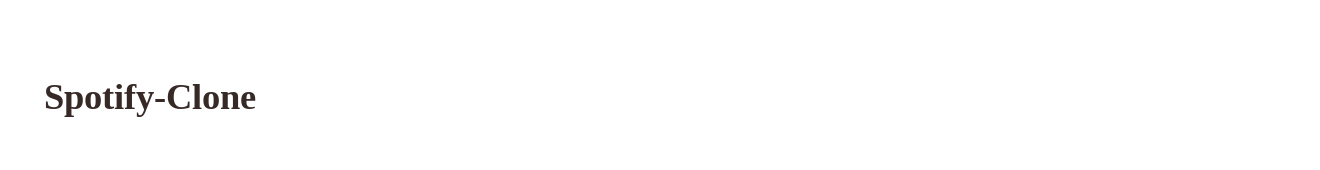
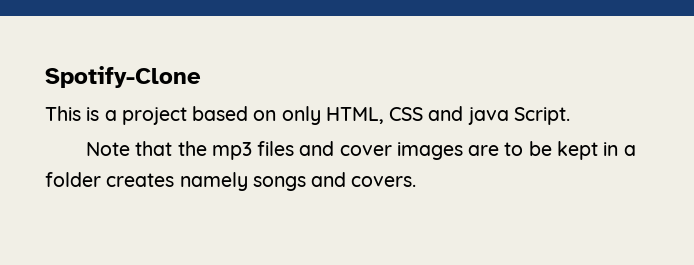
+ This is a project based on only HTML, CSS and java Script.
+ Note that the mp3 files and cover images are to be kept in a folder creates namely songs and covers.

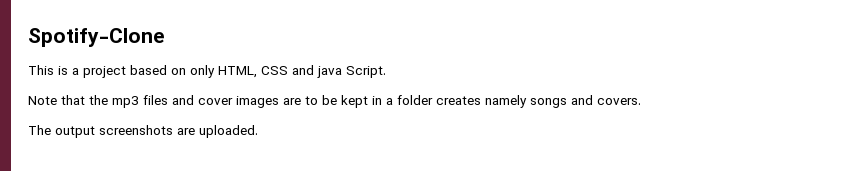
+ The output screenshots are uploaded.

